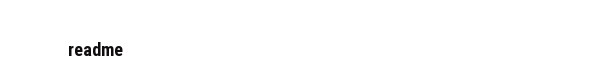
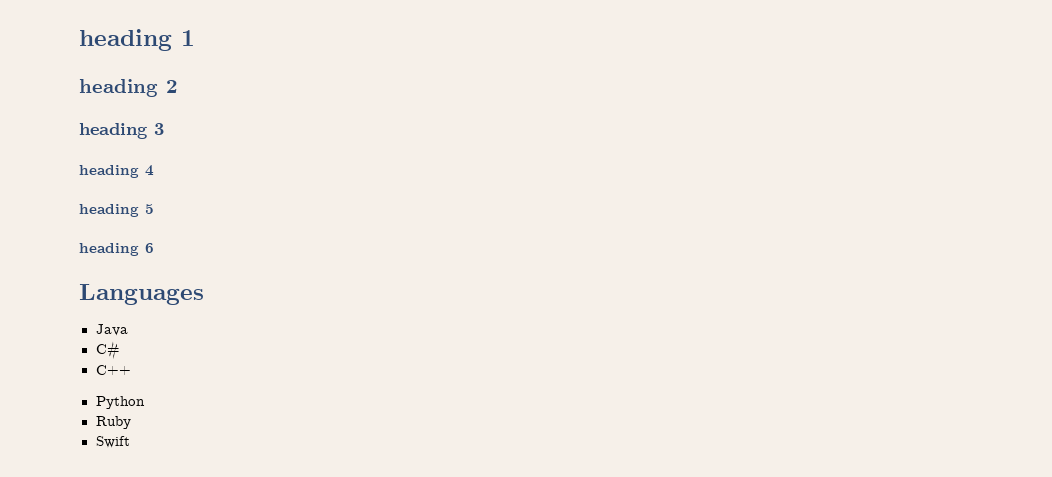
- readme
+ heading 1
+ heading 2
+ heading 3
+ heading 4
+ heading 5
+ heading 6
+ Languages
+ Java
+ C#
+ C++
+ Python
+ Ruby
+ Swift

